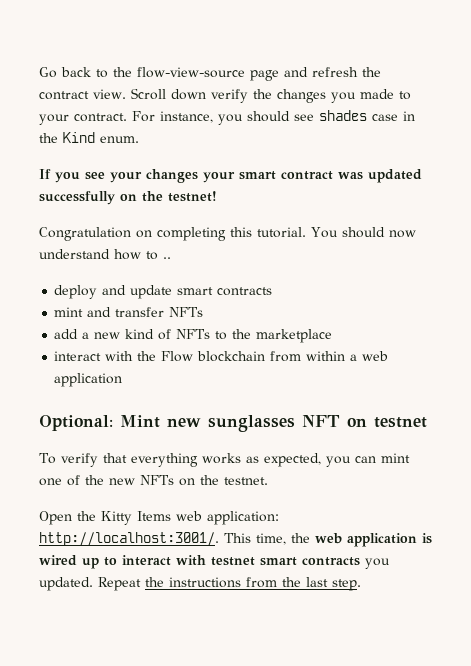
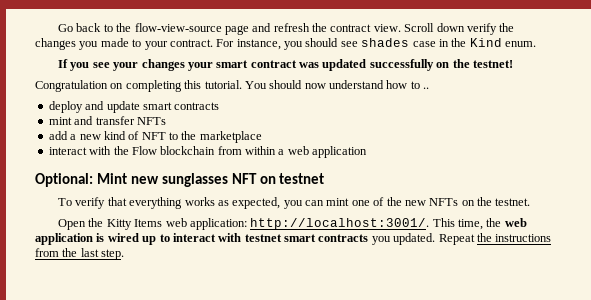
- add a new kind of NFTs to the marketplace
+ add a new kind of NFT to the marketplace

